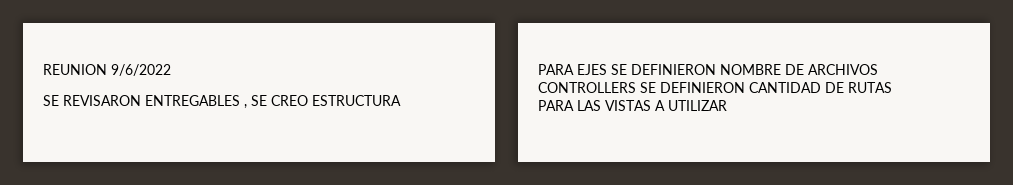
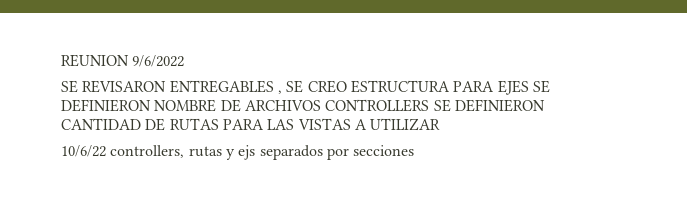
+ 10/6/22 controllers, rutas y ejs separados por secciones

